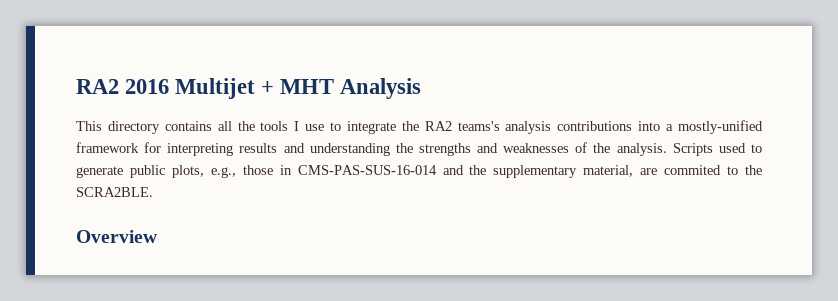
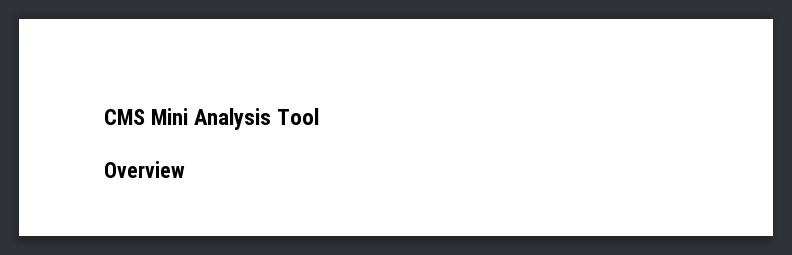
- RA2 2016 Multijet + MHT Analysis
- This directory contains all the tools I use to integrate the RA2 teams's analysis contributions into a mostly-unified framework for interpreting results and understanding the strengths and weaknesses of the analysis. Scripts used to generate public plots, e.g., those in CMS-PAS-SUS-16-014 and the supplementary material, are commited to the SCRA2BLE.
+ CMS Mini Analysis Tool

